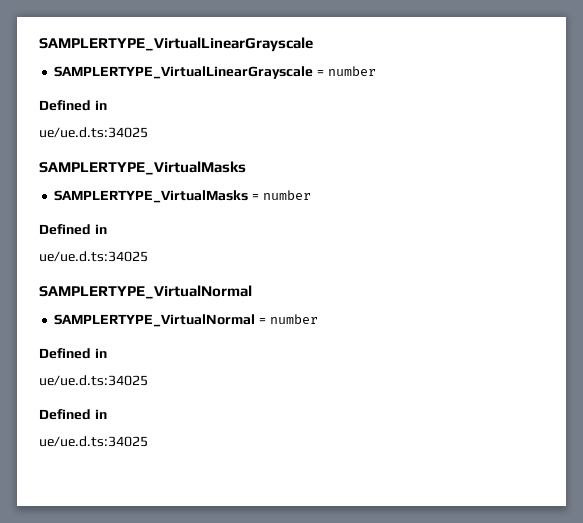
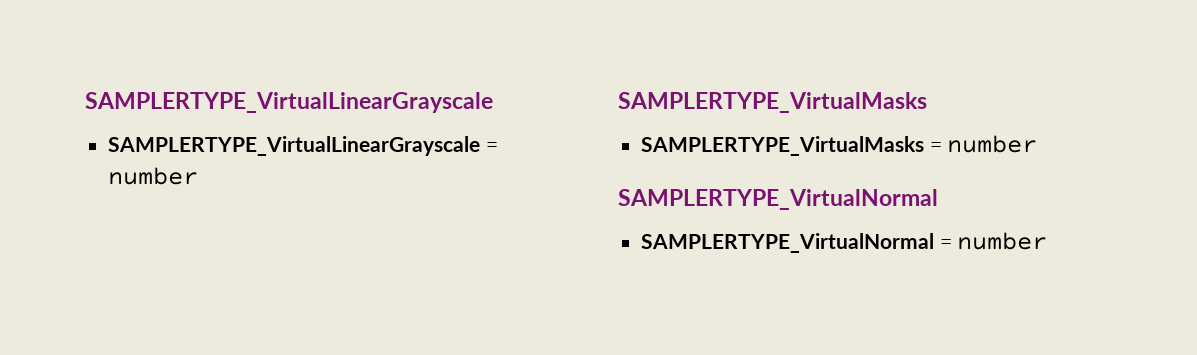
  SAMPLERTYPE_VirtualLinearGrayscale = number
- Defined in
- ue/ue.d.ts:34025
  SAMPLERTYPE_VirtualMasks = number
- Defined in
- ue/ue.d.ts:34025
  SAMPLERTYPE_VirtualNormal = number
- Defined in
- ue/ue.d.ts:34025
- Defined in
- ue/ue.d.ts:34025

